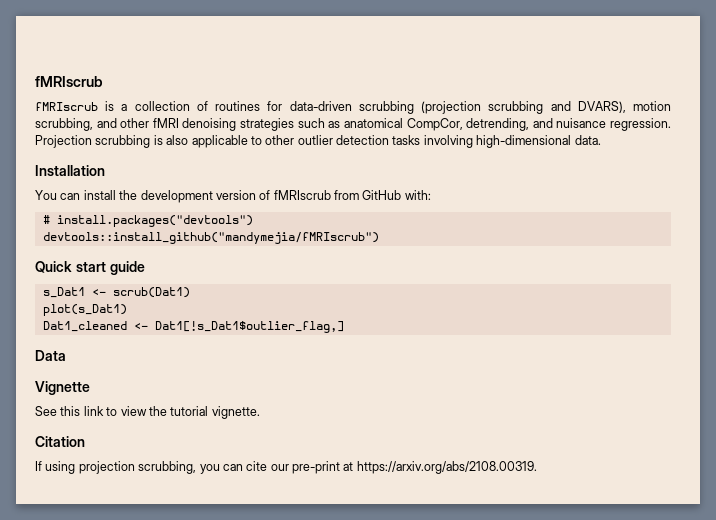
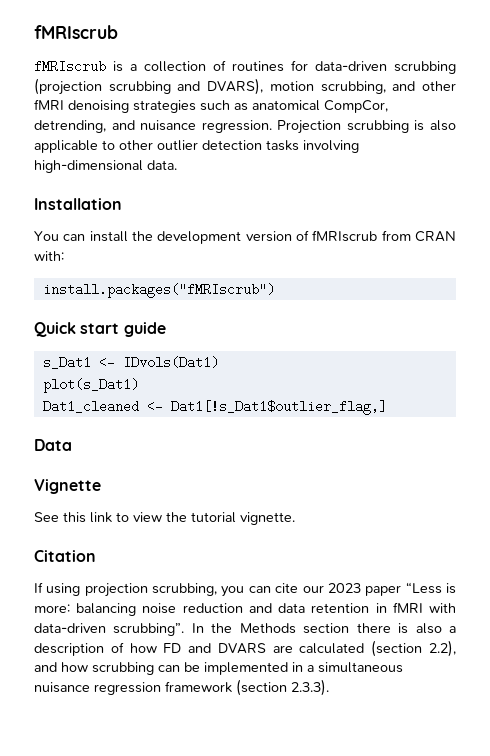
- You can install the development version of fMRIscrub from GitHub with:
+ You can install the development version of fMRIscrub from CRAN with:
- # install.packages("devtools")
- devtools::install_github("mandymejia/fMRIscrub")
+ install.packages("fMRIscrub")
- s_Dat1 <- scrub(Dat1)
+ s_Dat1 <- IDvols(Dat1)
- If using projection scrubbing, you can cite our pre-print at https://arxiv.org/abs/2108.00319.
+ If using projection scrubbing, you can cite our 2023 paper “Less is more: balancing noise reduction and data retention in fMRI with data-driven scrubbing”. In the Methods section there is also a description of how FD and DVARS are calculated (section 2.2), and how scrubbing can be implemented in a simultaneous nuisance regression framework (section 2.3.3).

